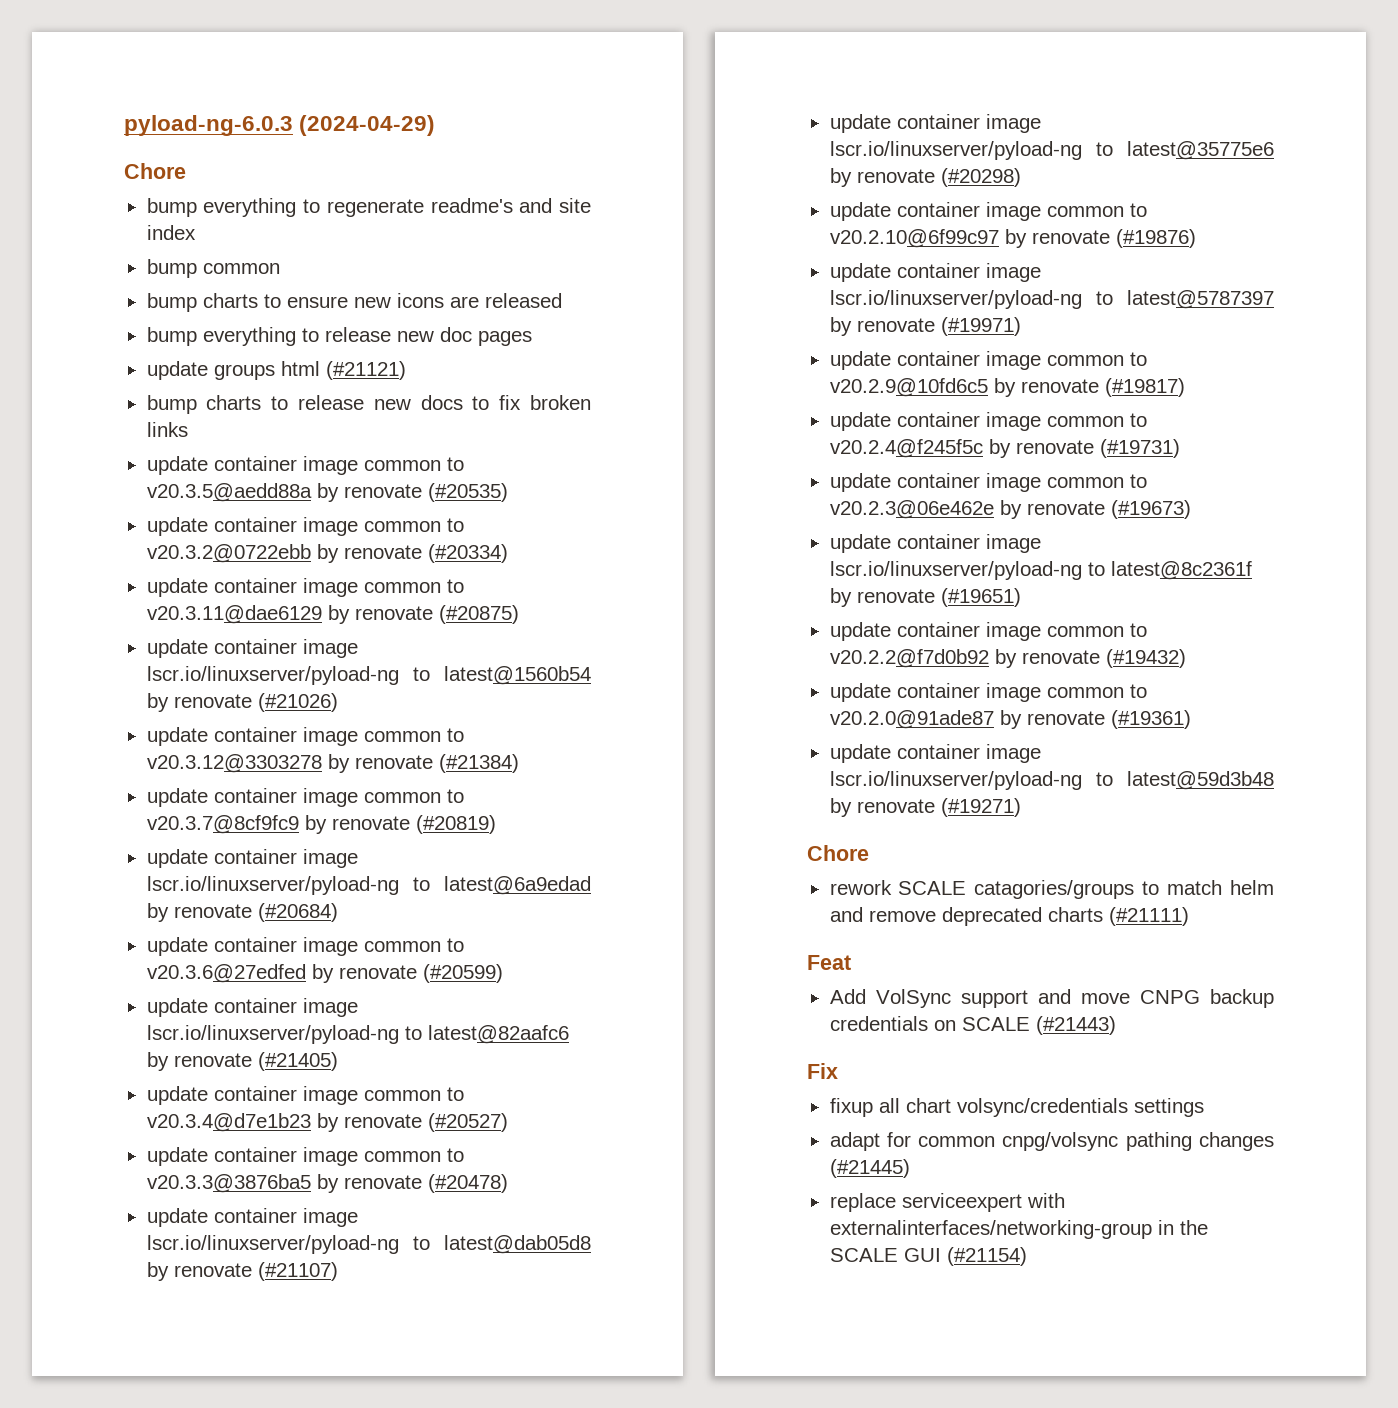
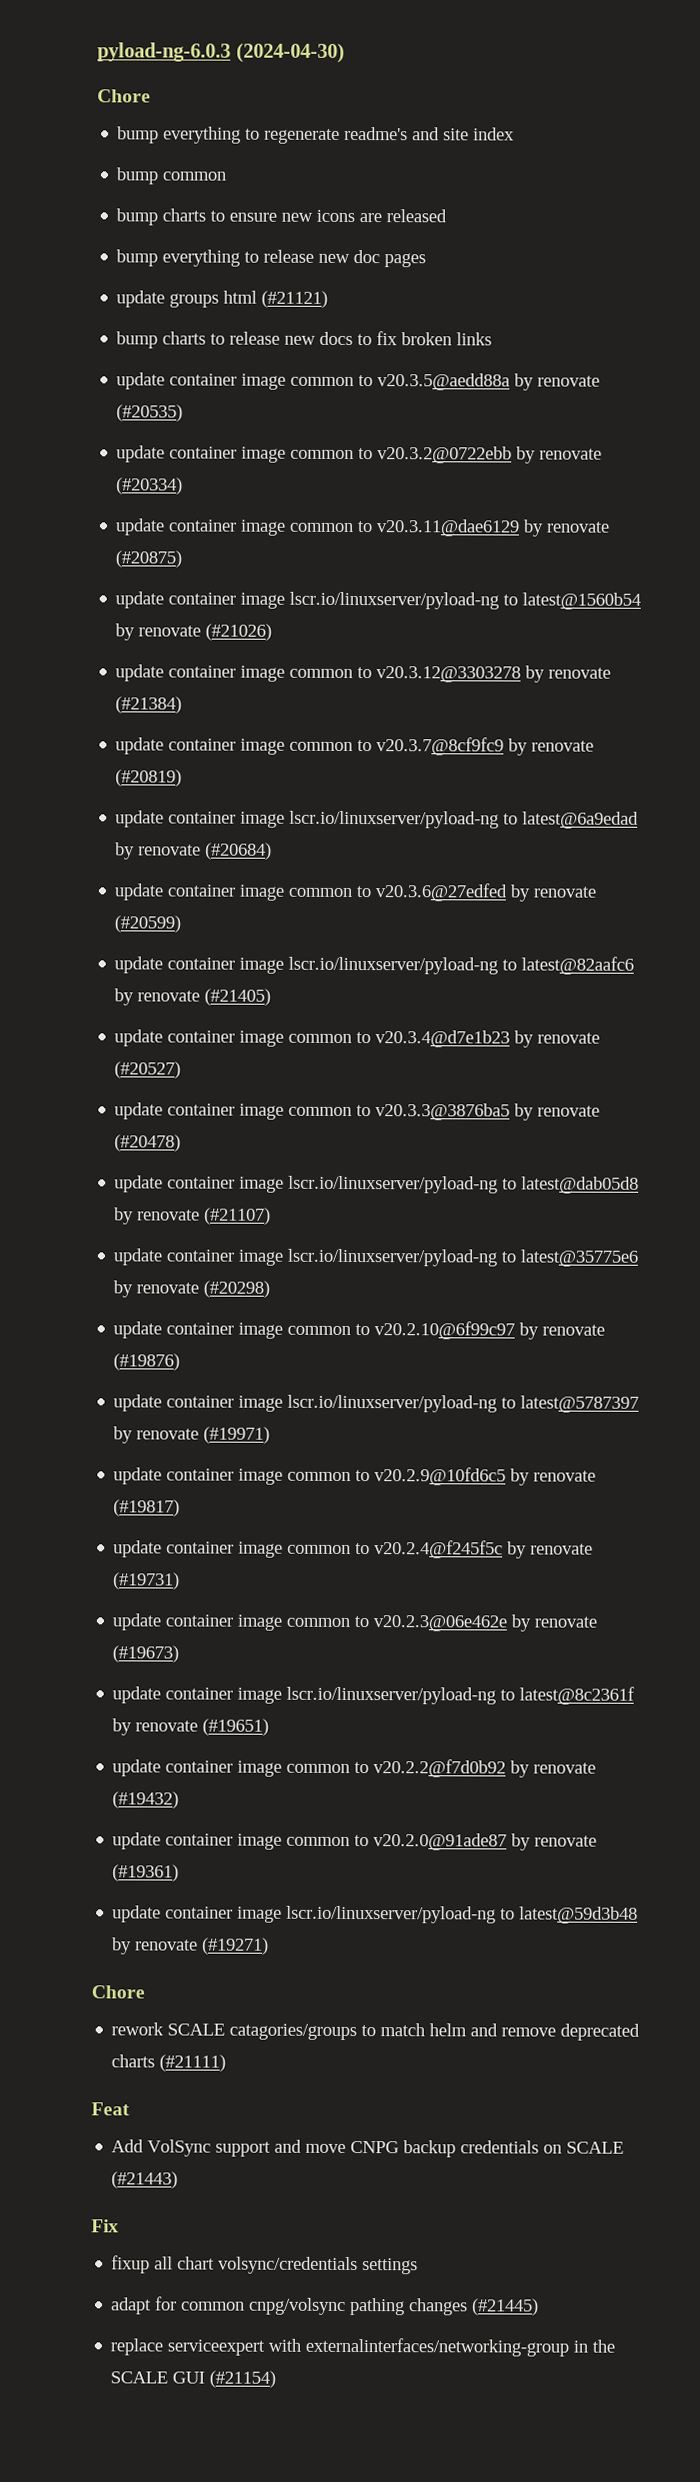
- pyload-ng-6.0.3 (2024-04-29)
+ pyload-ng-6.0.3 (2024-04-30)

